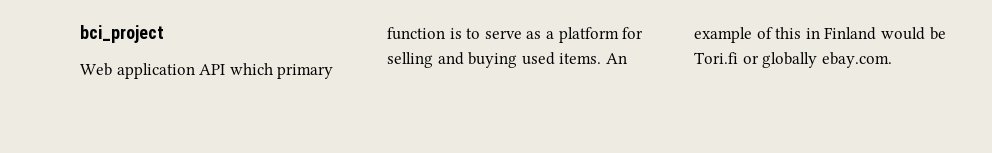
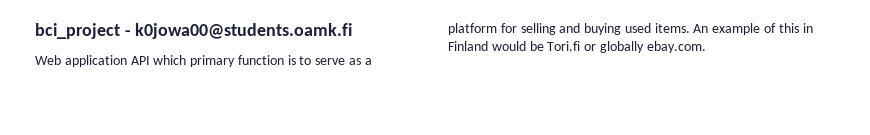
- bci_project
+ bci_project - k0jowa00@students.oamk.fi

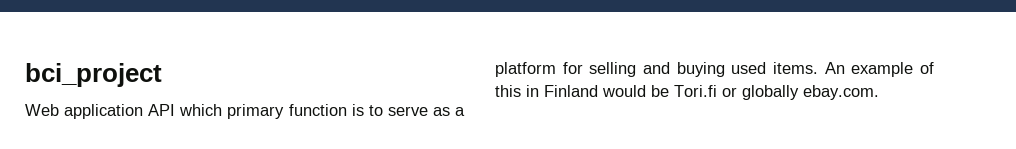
- bci_project - k0jowa00@students.oamk.fi
+ bci_project

